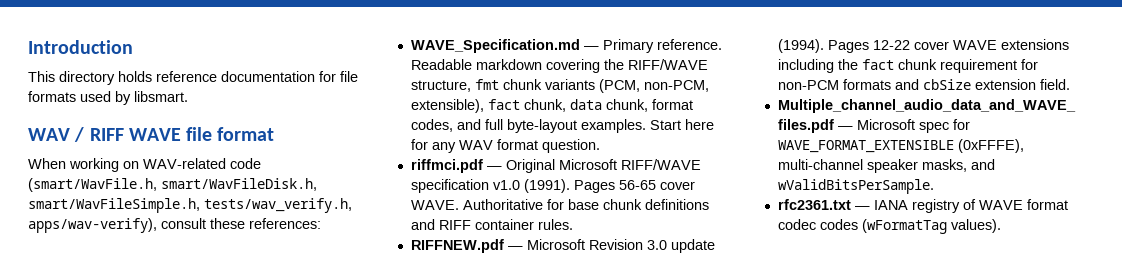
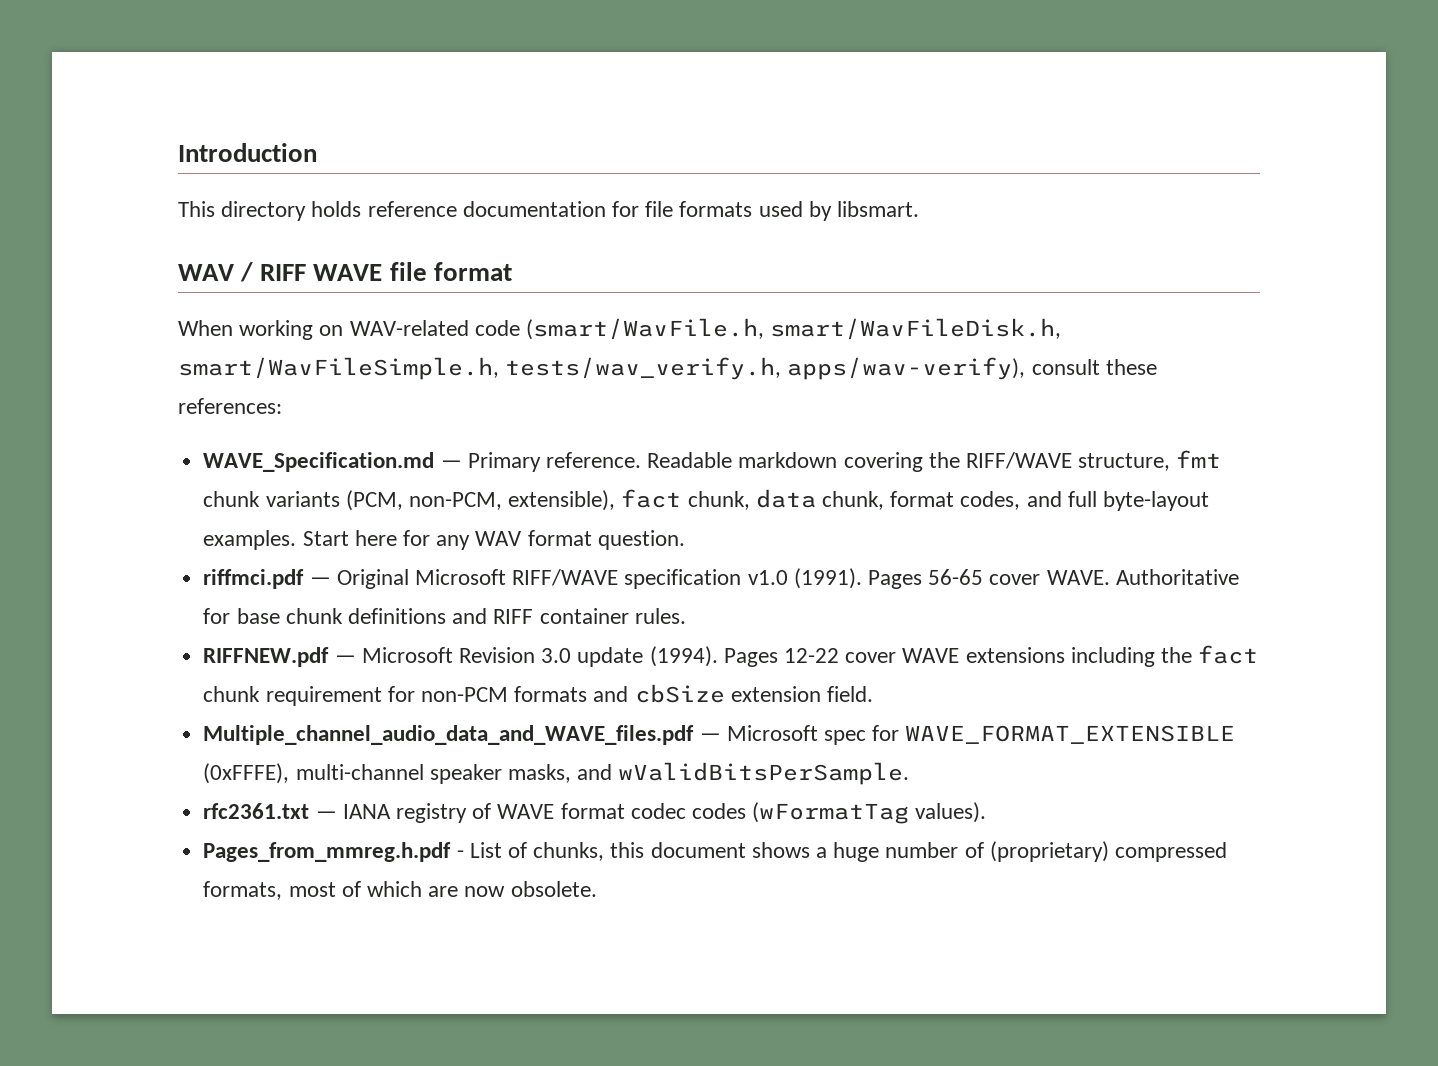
+ Pages_from_mmreg.h.pdf - List of chunks, this document shows a huge number of (proprietary) compressed formats, most of which are now obsolete.

